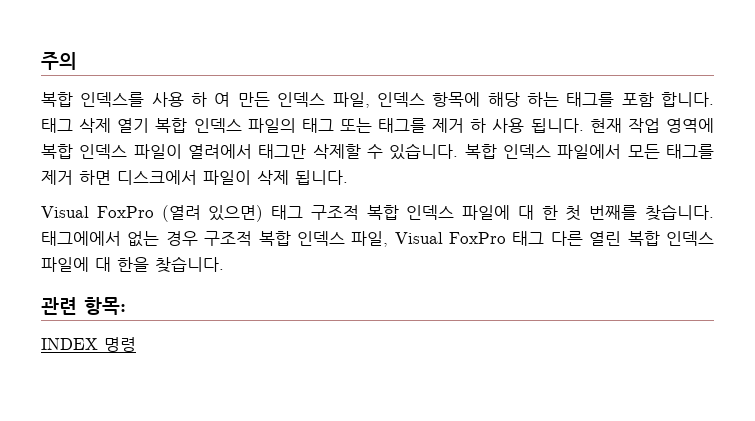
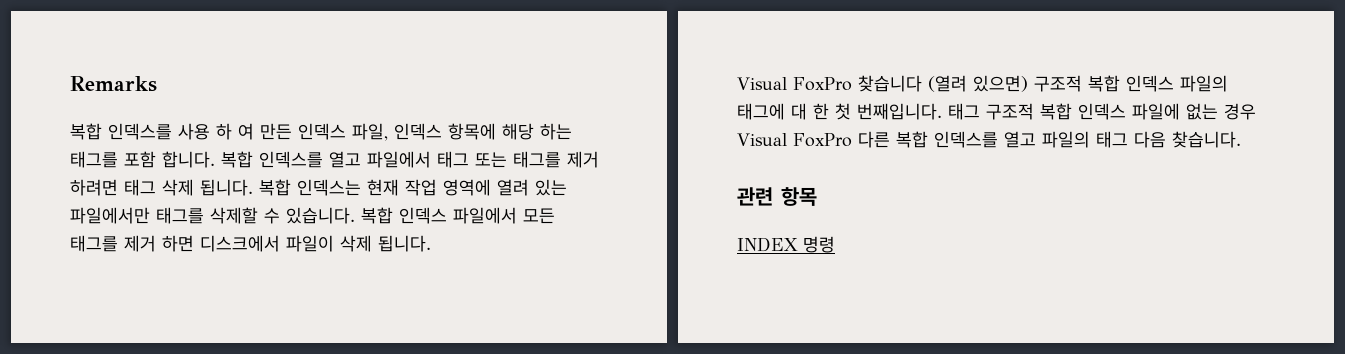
- 주의
+ Remarks
- 태그 삭제 열기 복합 인덱스 파일의 태그 또는 태그를 제거 하 사용 됩니다. 현재 작업 영역에 복합 인덱스 파일이 열려에서 태그만 삭제할 수 있습니다.
+ 복합 인덱스를 열고 파일에서 태그 또는 태그를 제거 하려면 태그 삭제 됩니다. 복합 인덱스는 현재 작업 영역에 열려 있는 파일에서만 태그를 삭제할 수 있습니다.
- Visual FoxPro (열려 있으면) 태그 구조적 복합 인덱스 파일에 대 한 첫 번째를 찾습니다. 태그에에서 없는 경우 구조적 복합 인덱스 파일, Visual FoxPro 태그 다른 열린 복합 인덱스 파일에 대 한을 찾습니다.
+ Visual FoxPro 찾습니다 (열려 있으면) 구조적 복합 인덱스 파일의 태그에 대 한 첫 번째입니다. 태그 구조적 복합 인덱스 파일에 없는 경우 Visual FoxPro 다른 복합 인덱스를 열고 파일의 태그 다음 찾습니다.
- 관련 항목:
+ 관련 항목

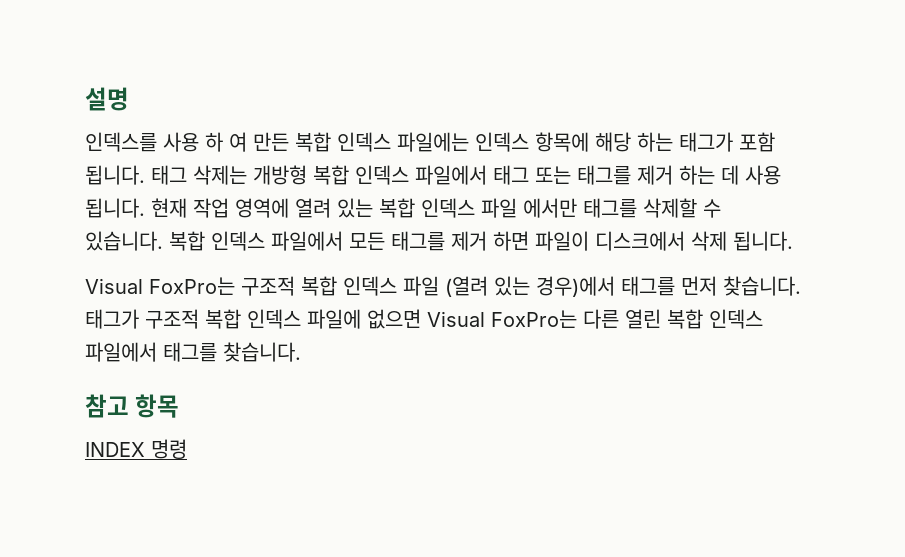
- Remarks
- 복합 인덱스를 사용 하 여 만든 인덱스 파일, 인덱스 항목에 해당 하는 태그를 포함 합니다. 복합 인덱스를 열고 파일에서 태그 또는 태그를 제거 하려면 태그 삭제 됩니다. 복합 인덱스는 현재 작업 영역에 열려 있는 파일에서만 태그를 삭제할 수 있습니다.
+ 설명
+ 인덱스를 사용 하 여 만든 복합 인덱스 파일에는 인덱스 항목에 해당 하는 태그가 포함 됩니다. 태그 삭제는 개방형 복합 인덱스 파일에서 태그 또는 태그를 제거 하는 데 사용 됩니다. 현재 작업 영역에 열려 있는 복합 인덱스 파일 에서만 태그를 삭제할 수 있습니다.
- 복합 인덱스 파일에서 모든 태그를 제거 하면 디스크에서 파일이 삭제 됩니다.
+ 복합 인덱스 파일에서 모든 태그를 제거 하면 파일이 디스크에서 삭제 됩니다.
- Visual FoxPro 찾습니다 (열려 있으면) 구조적 복합 인덱스 파일의 태그에 대 한 첫 번째입니다. 태그 구조적 복합 인덱스 파일에 없는 경우 Visual FoxPro 다른 복합 인덱스를 열고 파일의 태그 다음 찾습니다.
+ Visual FoxPro는 구조적 복합 인덱스 파일 (열려 있는 경우)에서 태그를 먼저 찾습니다. 태그가 구조적 복합 인덱스 파일에 없으면 Visual FoxPro는 다른 열린 복합 인덱스 파일에서 태그를 찾습니다.
- 관련 항목
+ 참고 항목

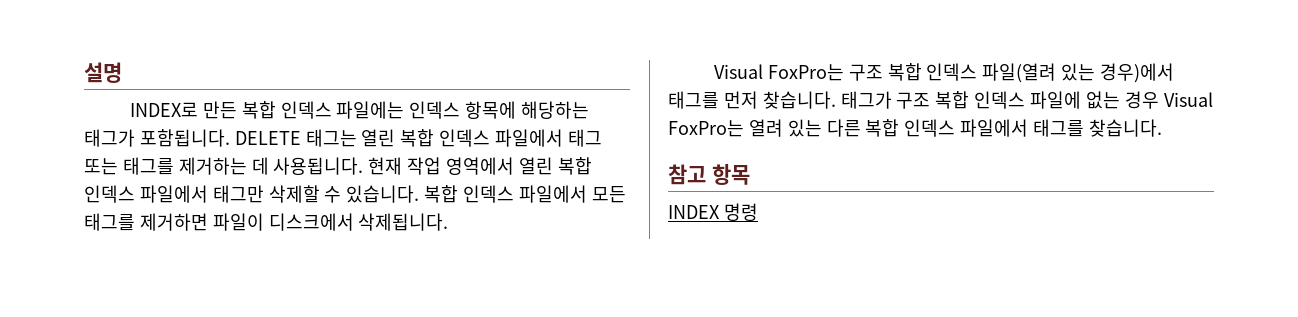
- 인덱스를 사용 하 여 만든 복합 인덱스 파일에는 인덱스 항목에 해당 하는 태그가 포함 됩니다. 태그 삭제는 개방형 복합 인덱스 파일에서 태그 또는 태그를 제거 하는 데 사용 됩니다. 현재 작업 영역에 열려 있는 복합 인덱스 파일 에서만 태그를 삭제할 수 있습니다.
+ INDEX로 만든 복합 인덱스 파일에는 인덱스 항목에 해당하는 태그가 포함됩니다. DELETE 태그는 열린 복합 인덱스 파일에서 태그 또는 태그를 제거하는 데 사용됩니다. 현재 작업 영역에서 열린 복합 인덱스 파일에서 태그만 삭제할 수 있습니다.
- 복합 인덱스 파일에서 모든 태그를 제거 하면 파일이 디스크에서 삭제 됩니다.
- Visual FoxPro는 구조적 복합 인덱스 파일 (열려 있는 경우)에서 태그를 먼저 찾습니다.
+ 복합 인덱스 파일에서 모든 태그를 제거하면 파일이 디스크에서 삭제됩니다.
+ Visual FoxPro는 구조 복합 인덱스 파일(열려 있는 경우)에서 태그를 먼저 찾습니다.
- 태그가 구조적 복합 인덱스 파일에 없으면 Visual FoxPro는 다른 열린 복합 인덱스 파일에서 태그를 찾습니다.
+ 태그가 구조 복합 인덱스 파일에 없는 경우 Visual FoxPro는 열려 있는 다른 복합 인덱스 파일에서 태그를 찾습니다.

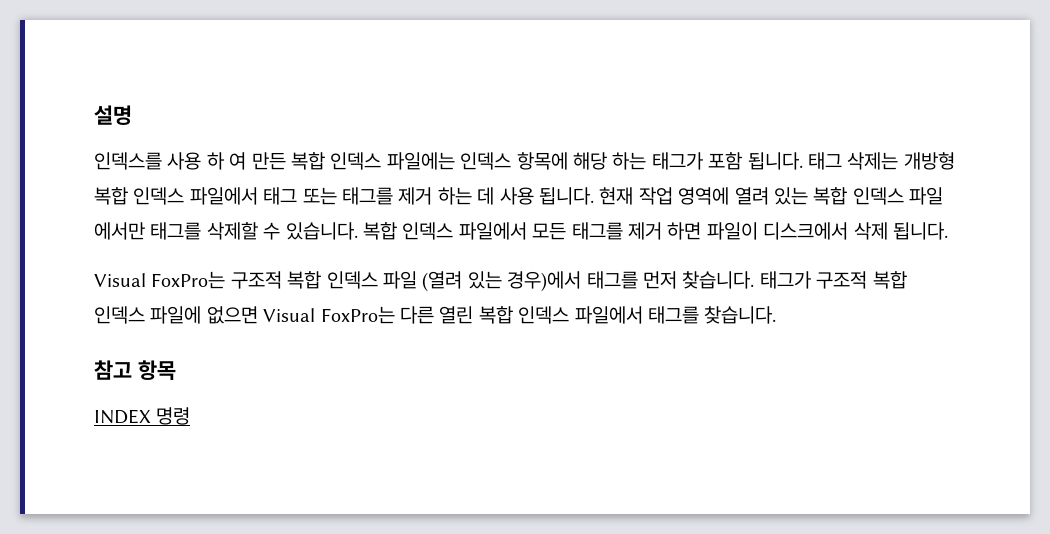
- INDEX로 만든 복합 인덱스 파일에는 인덱스 항목에 해당하는 태그가 포함됩니다. DELETE 태그는 열린 복합 인덱스 파일에서 태그 또는 태그를 제거하는 데 사용됩니다. 현재 작업 영역에서 열린 복합 인덱스 파일에서 태그만 삭제할 수 있습니다.
+ 인덱스를 사용 하 여 만든 복합 인덱스 파일에는 인덱스 항목에 해당 하는 태그가 포함 됩니다. 태그 삭제는 개방형 복합 인덱스 파일에서 태그 또는 태그를 제거 하는 데 사용 됩니다. 현재 작업 영역에 열려 있는 복합 인덱스 파일 에서만 태그를 삭제할 수 있습니다.
- 복합 인덱스 파일에서 모든 태그를 제거하면 파일이 디스크에서 삭제됩니다.
- Visual FoxPro는 구조 복합 인덱스 파일(열려 있는 경우)에서 태그를 먼저 찾습니다.
+ 복합 인덱스 파일에서 모든 태그를 제거 하면 파일이 디스크에서 삭제 됩니다.
+ Visual FoxPro는 구조적 복합 인덱스 파일 (열려 있는 경우)에서 태그를 먼저 찾습니다.
- 태그가 구조 복합 인덱스 파일에 없는 경우 Visual FoxPro는 열려 있는 다른 복합 인덱스 파일에서 태그를 찾습니다.
+ 태그가 구조적 복합 인덱스 파일에 없으면 Visual FoxPro는 다른 열린 복합 인덱스 파일에서 태그를 찾습니다.

